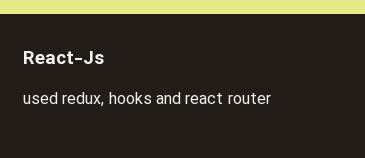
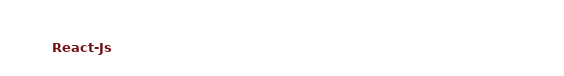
- used redux, hooks and react router

